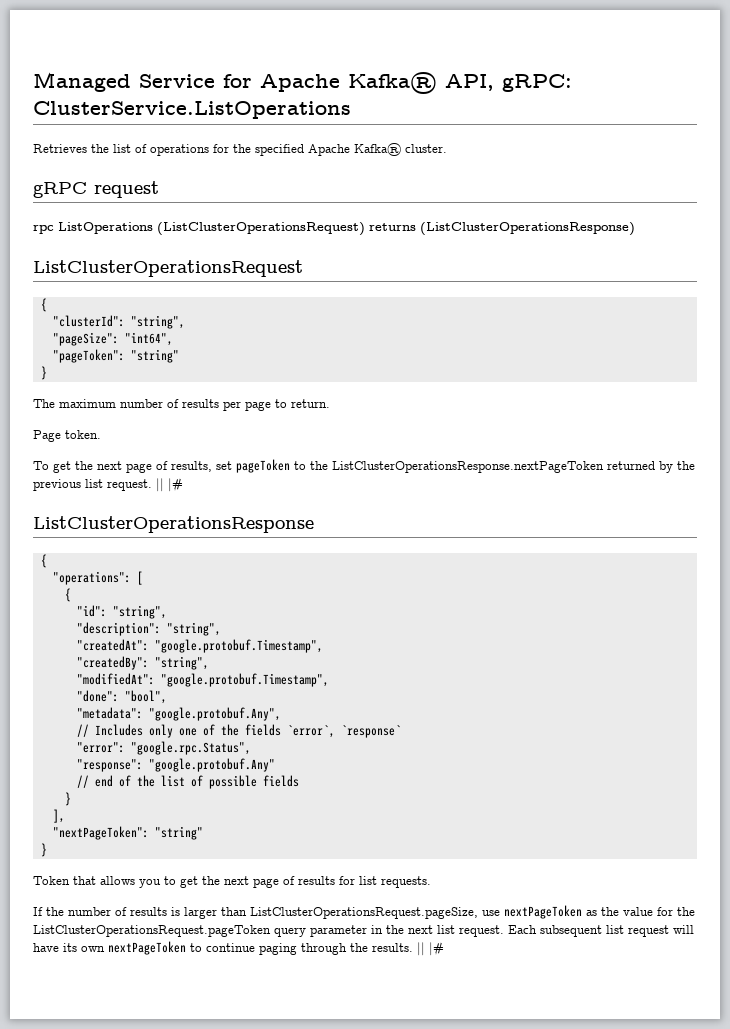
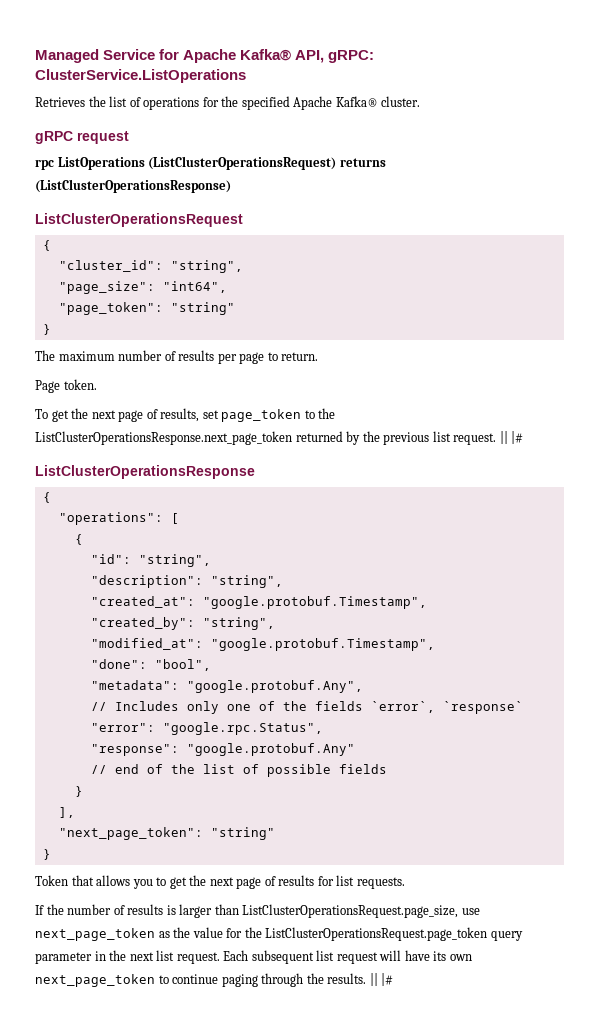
- "clusterId": "string",
- "pageSize": "int64",
+ "cluster_id": "string",
+ "page_size": "int64",
- "pageToken": "string"
+ "page_token": "string"
- To get the next page of results, set pageToken to the ListClusterOperationsResponse.nextPageToken returned by the previous list request.
+ To get the next page of results, set page_token to the ListClusterOperationsResponse.next_page_token returned by the previous list request.
- "createdAt": "google.protobuf.Timestamp",
- "createdBy": "string",
- "modifiedAt": "google.protobuf.Timestamp",
+ "created_at": "google.protobuf.Timestamp",
+ "created_by": "string",
+ "modified_at": "google.protobuf.Timestamp",
- "nextPageToken": "string"
+ "next_page_token": "string"
- If the number of results is larger than ListClusterOperationsRequest.pageSize, use nextPageToken as the value for the ListClusterOperationsRequest.pageToken query parameter in the next list request.
+ If the number of results is larger than ListClusterOperationsRequest.page_size, use next_page_token as the value for the ListClusterOperationsRequest.page_token query parameter in the next list request.
- Each subsequent list request will have its own nextPageToken to continue paging through the results.
+ Each subsequent list request will have its own next_page_token to continue paging through the results.

